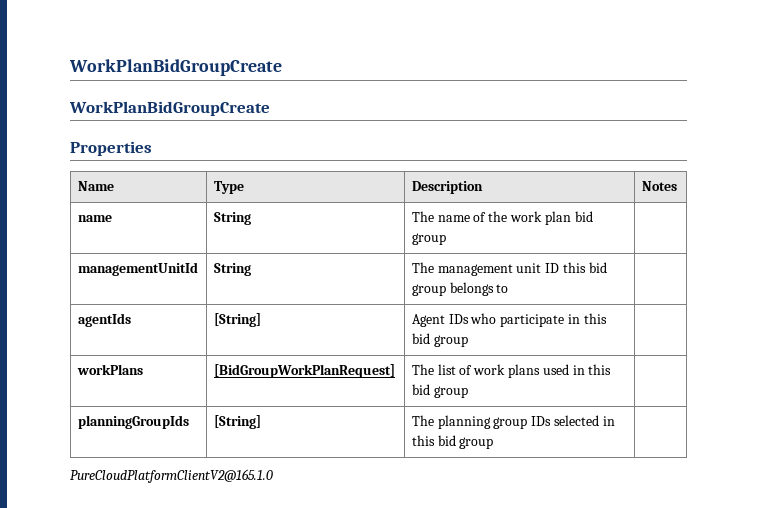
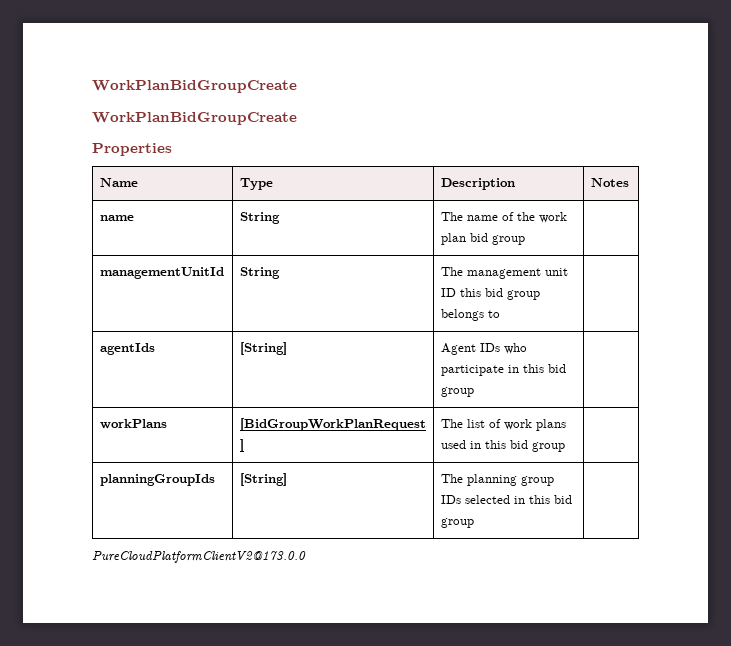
- PureCloudPlatformClientV2@165.1.0
+ PureCloudPlatformClientV2@173.0.0

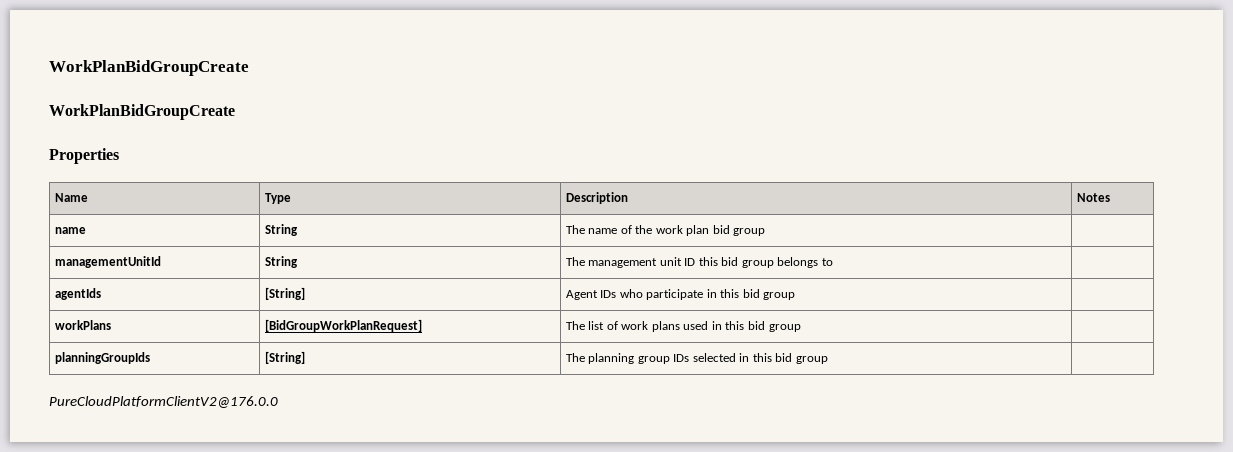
- PureCloudPlatformClientV2@173.0.0
+ PureCloudPlatformClientV2@176.0.0

